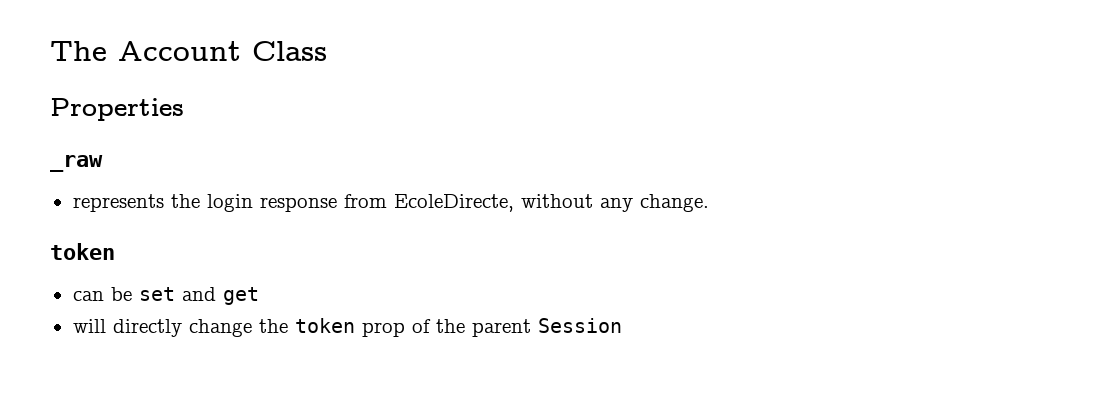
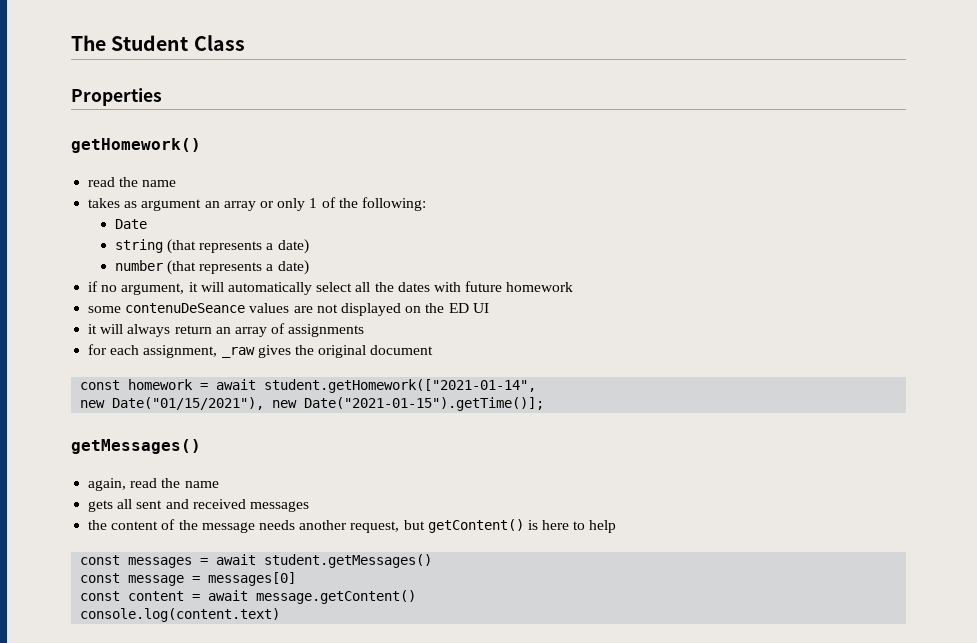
- The Account Class
+ The Student Class
- _raw
- represents the login response from EcoleDirecte, without any change.
- token
- can be set and get
- will directly change the token prop of the parent Session
+ getHomework()
+ read the name
+ takes as argument an array or only 1 of the following:
+ Date
+ string (that represents a date)
+ number (that represents a date)
+ if no argument, it will automatically select all the dates with future homework
+ some contenuDeSeance values are not displayed on the ED UI
+ it will always return an array of assignments
+ for each assignment, _raw gives the original document
+ const homework = await student.getHomework(["2021-01-14",
+ new Date("01/15/2021"), new Date("2021-01-15").getTime()];
+ getMessages()
+ again, read the name
+ gets all sent and received messages
+ the content of the message needs another request, but getContent() is here to help
+ const messages = await student.getMessages()
+ const message = messages[0]
+ const content = await message.getContent()
+ console.log(content.text)

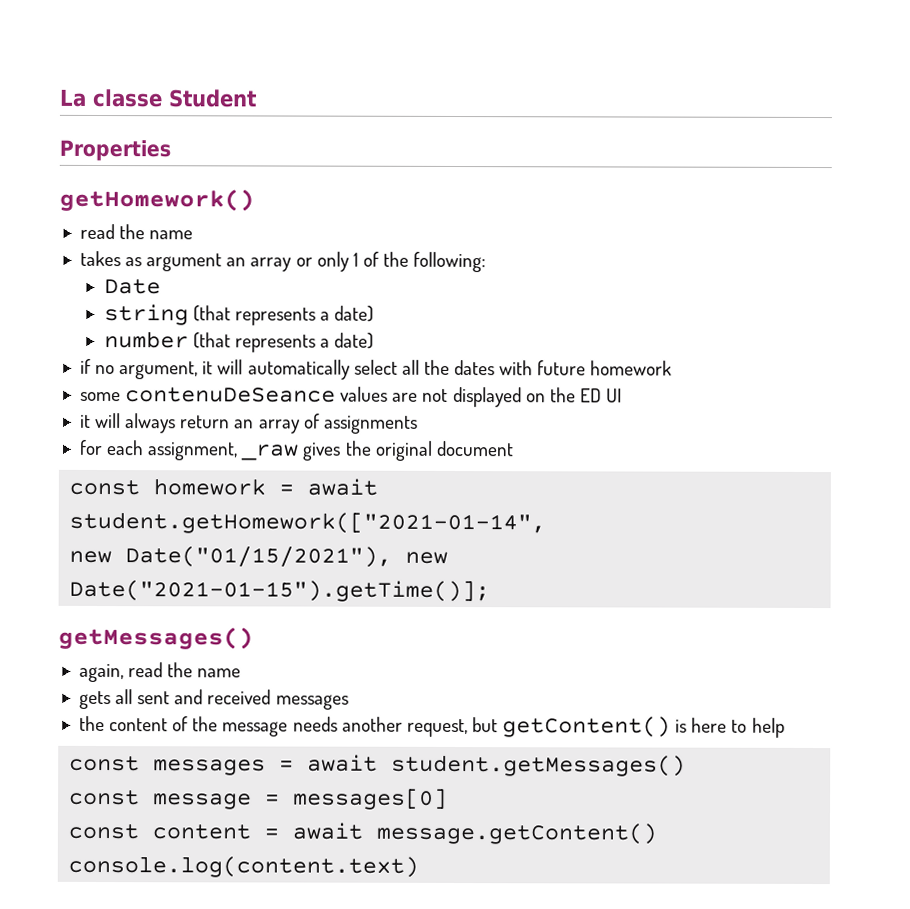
- The Student Class
+ La classe Student

